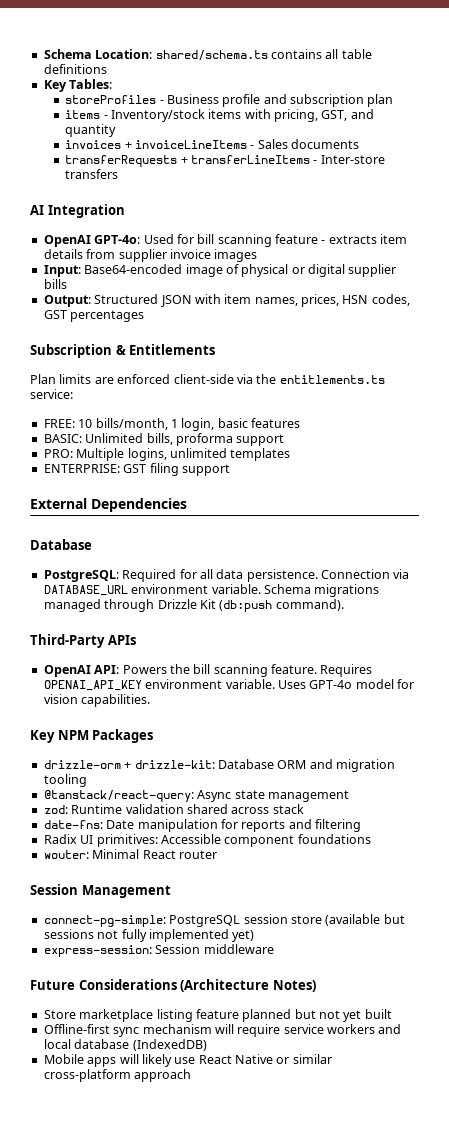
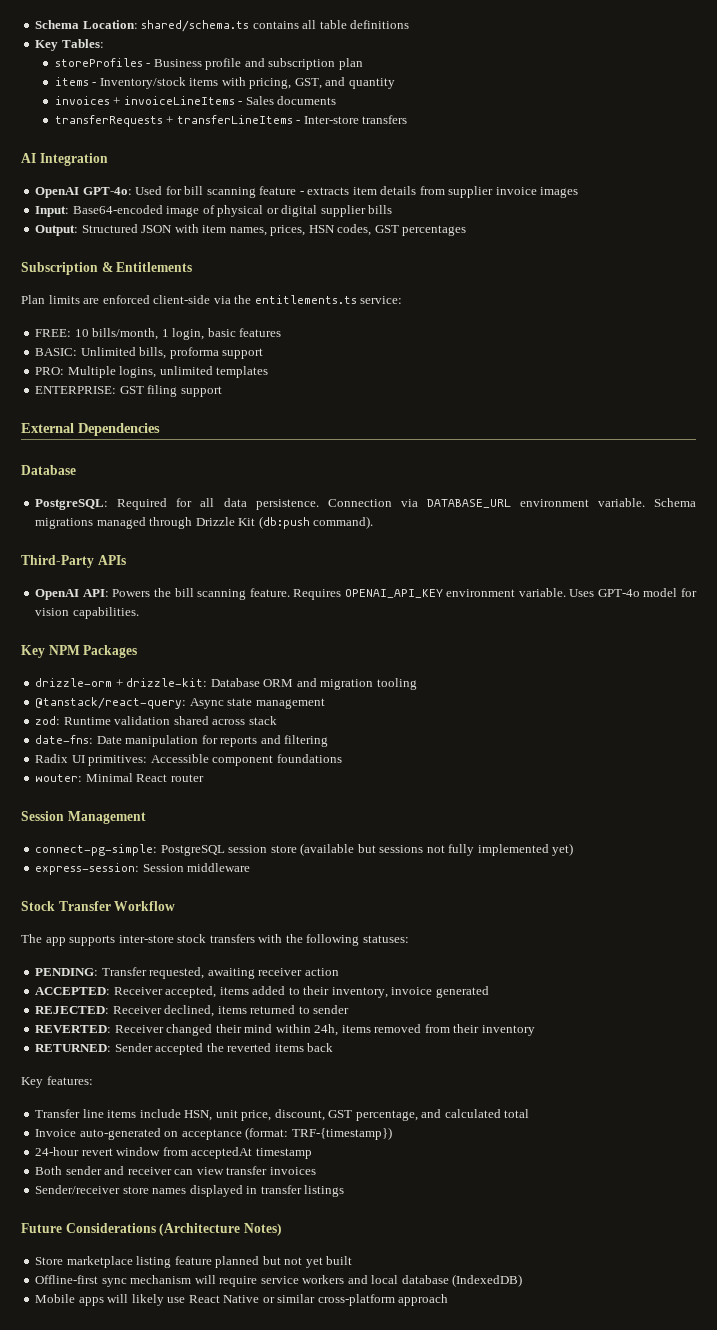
+ Stock Transfer Workflow
+ The app supports inter-store stock transfers with the following statuses:
+ PENDING: Transfer requested, awaiting receiver action
+ ACCEPTED: Receiver accepted, items added to their inventory, invoice generated
+ REJECTED: Receiver declined, items returned to sender
+ REVERTED: Receiver changed their mind within 24h, items removed from their inventory
+ RETURNED: Sender accepted the reverted items back
+ Key features:
+ Transfer line items include HSN, unit price, discount, GST percentage, and calculated total
+ Invoice auto-generated on acceptance (format: TRF-{timestamp})
+ 24-hour revert window from acceptedAt timestamp
+ Both sender and receiver can view transfer invoices
+ Sender/receiver store names displayed in transfer listings

